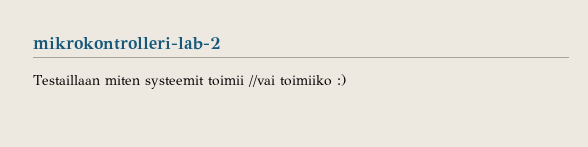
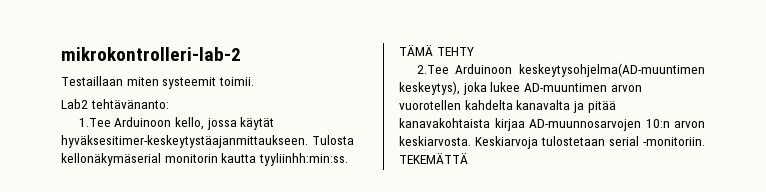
- Testaillaan miten systeemit toimii //vai toimiiko :)
+ Testaillaan miten systeemit toimii.
+ Lab2 tehtävänanto:
+ 1.Tee Arduinoon kello, jossa käytät hyväksesitimer-keskeytystäajanmittaukseen. Tulosta kellonäkymäserial monitorin kautta tyyliinhh:min:ss. TÄMÄ TEHTY
+ 2.Tee Arduinoon keskeytysohjelma(AD-muuntimen keskeytys), joka lukee AD-muuntimen arvon vuorotellen kahdelta kanavalta ja pitää kanavakohtaista kirjaa AD-muunnosarvojen 10:n arvon keskiarvosta. Keskiarvoja tulostetaan serial -monitoriin. TEKEMÄTTÄ

